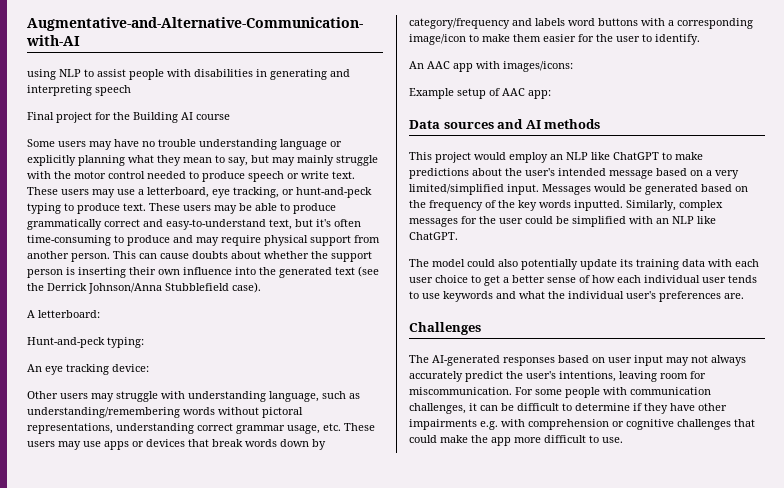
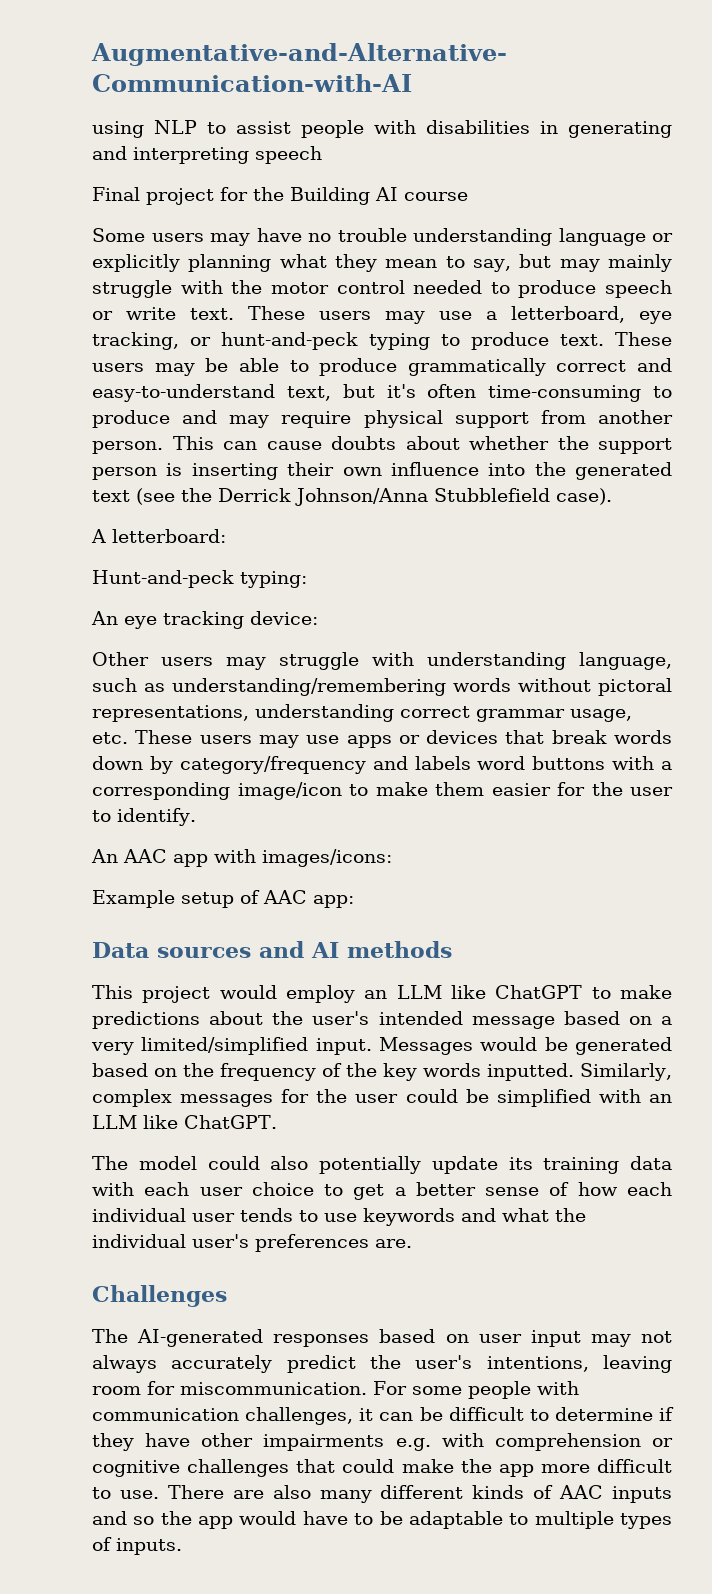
- This project would employ an NLP like ChatGPT to make predictions about the user's intended message based on a very limited/simplified input.
+ This project would employ an LLM like ChatGPT to make predictions about the user's intended message based on a very limited/simplified input.
- Similarly, complex messages for the user could be simplified with an NLP like ChatGPT.
+ Similarly, complex messages for the user could be simplified with an LLM like ChatGPT.
+ There are also many different kinds of AAC inputs and so the app would have to be adaptable to multiple types of inputs.

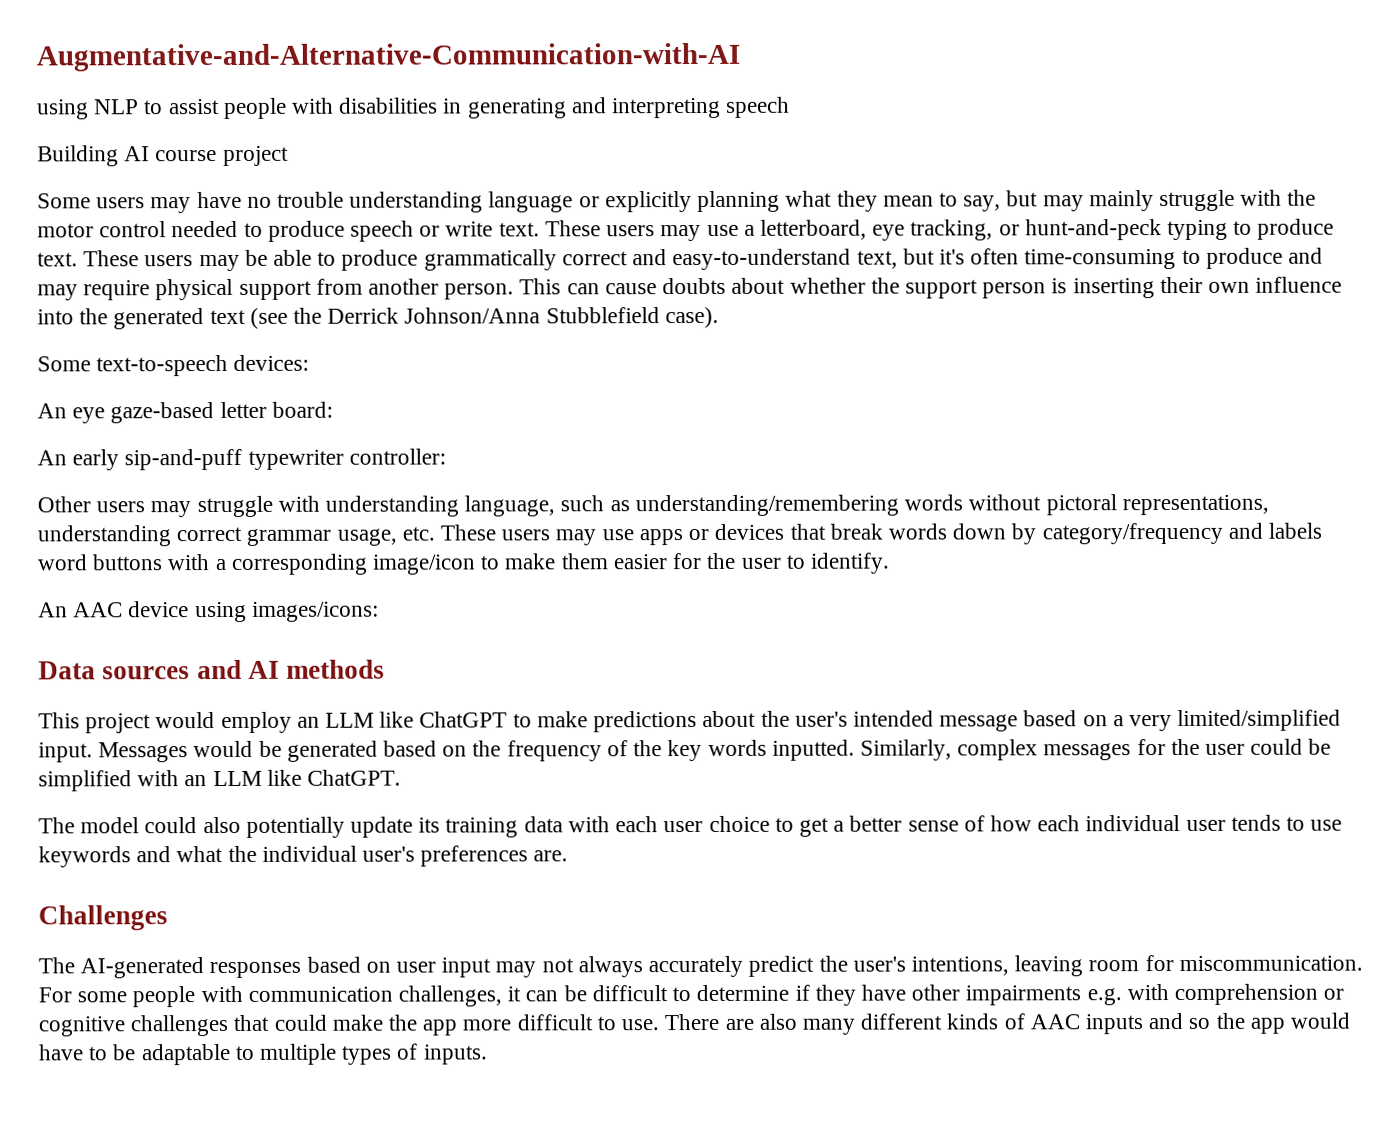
- Final project for the Building AI course
+ Building AI course project
- A letterboard:
- Hunt-and-peck typing:
- An eye tracking device:
+ Some text-to-speech devices:
+ An eye gaze-based letter board:
+ An early sip-and-puff typewriter controller:
- An AAC app with images/icons:
+ An AAC device using images/icons:
- Example setup of AAC app:

